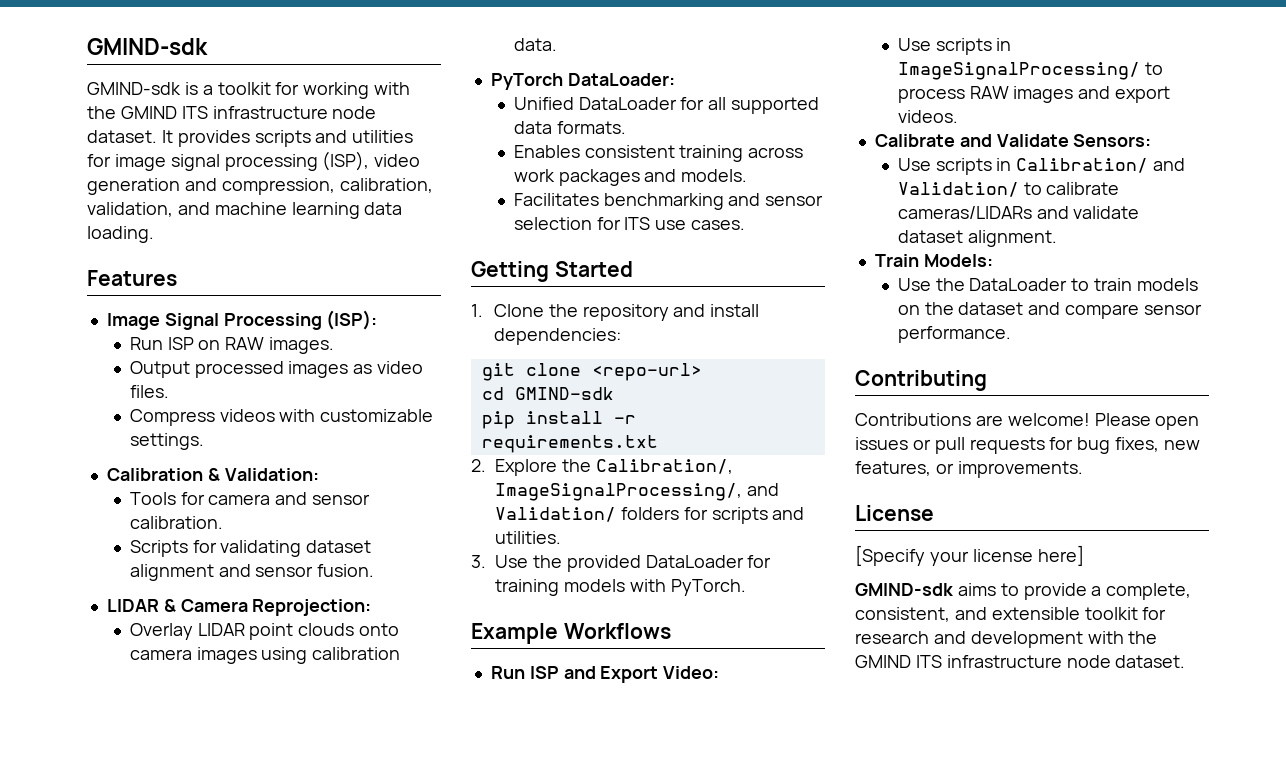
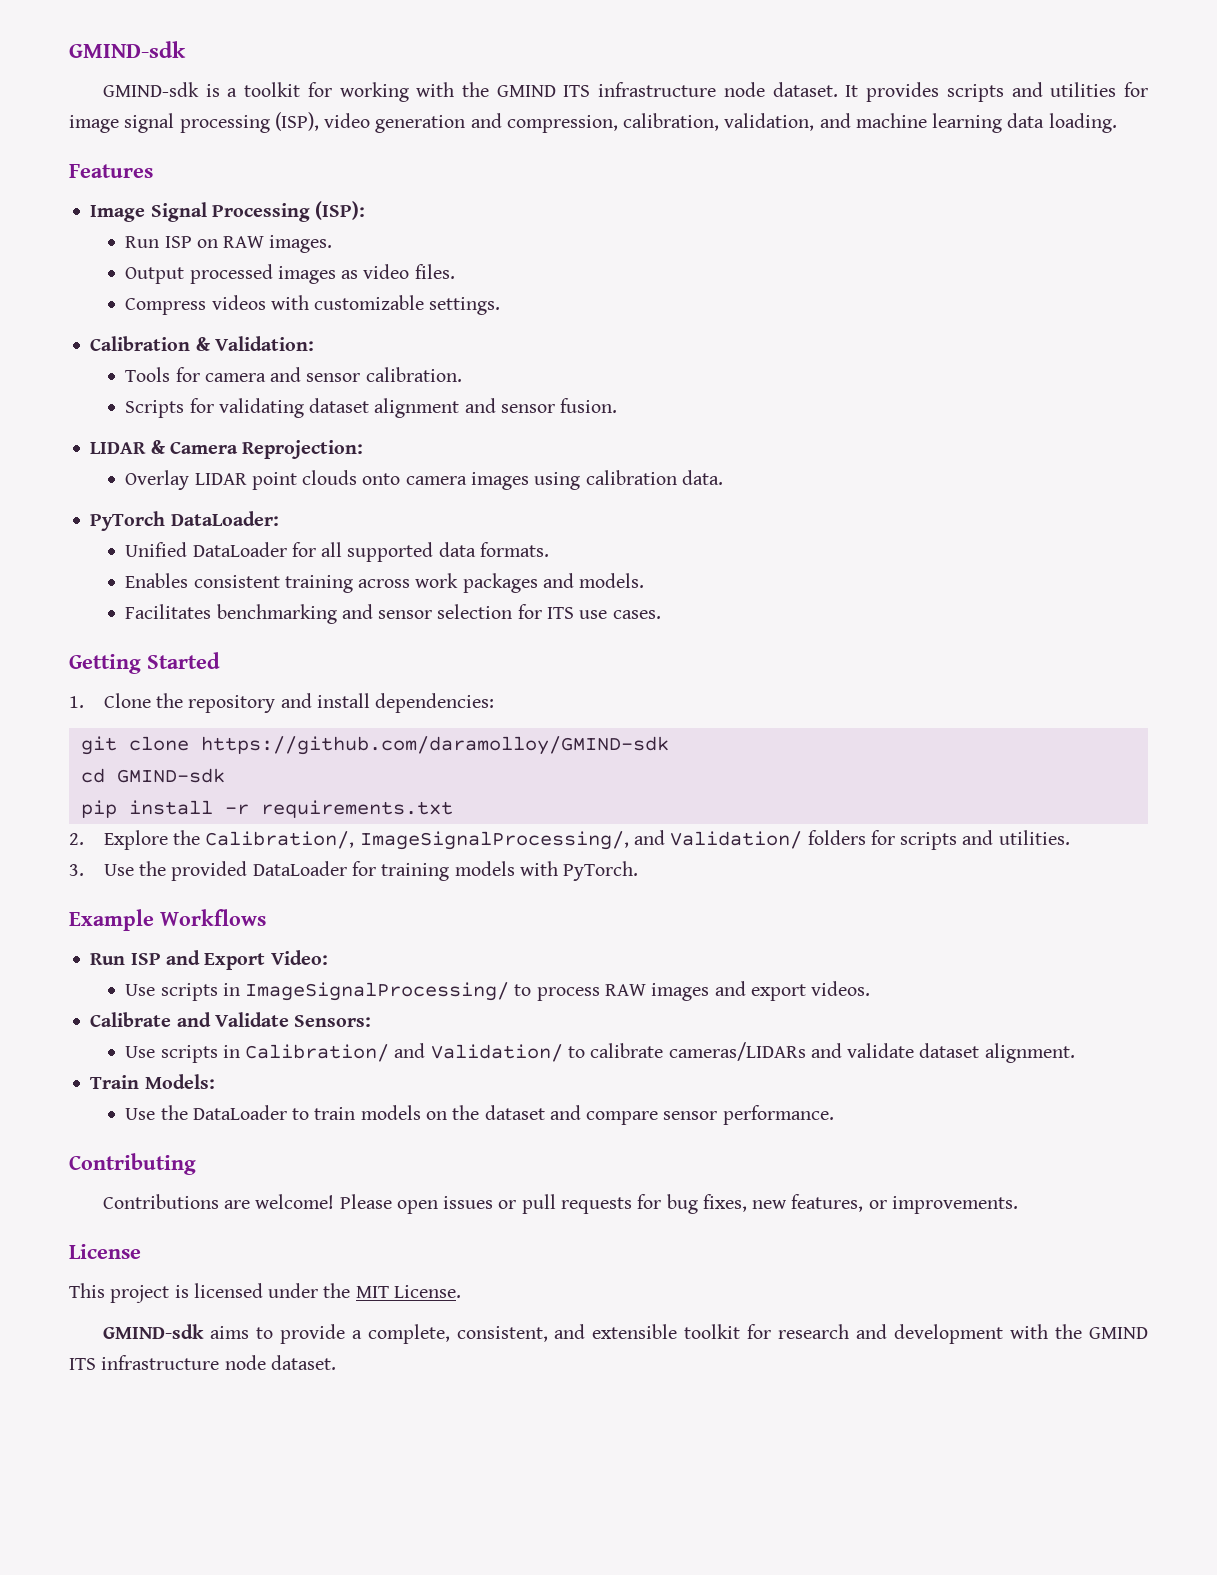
- git clone <repo-url>
+ git clone https://github.com/daramolloy/GMIND-sdk
- [Specify your license here]
+ This project is licensed under the MIT License.

